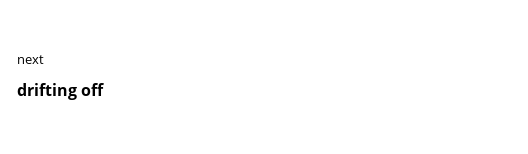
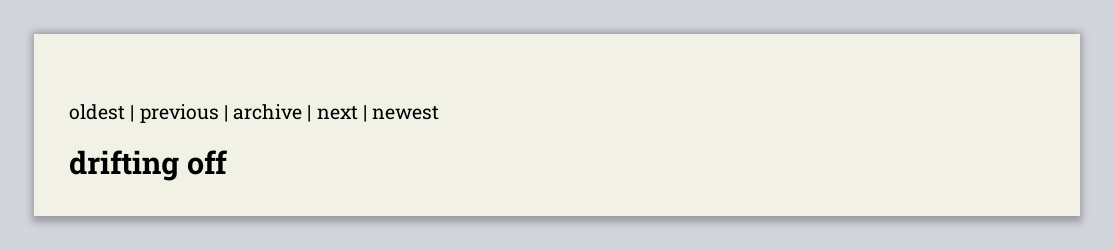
- next
+ oldest | previous | archive | next | newest

